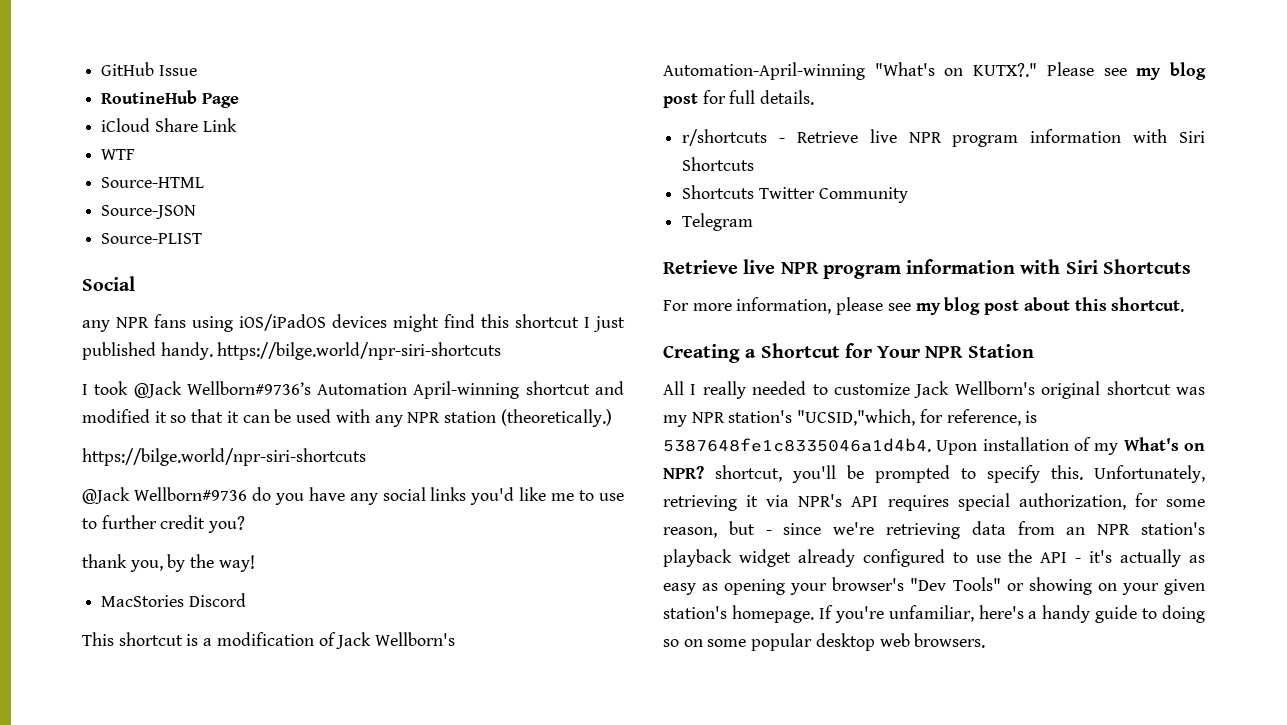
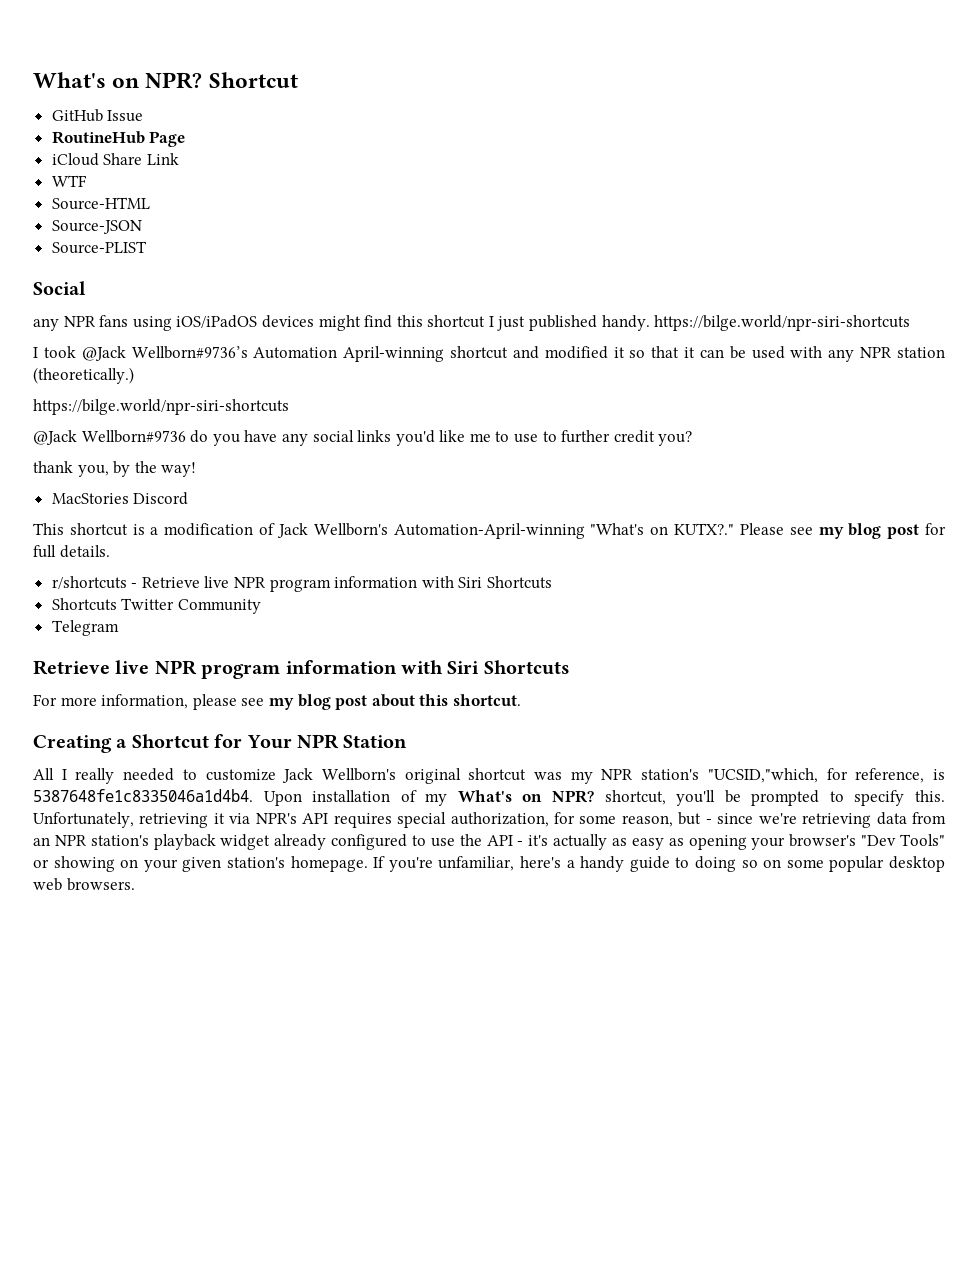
+ What's on NPR? Shortcut

